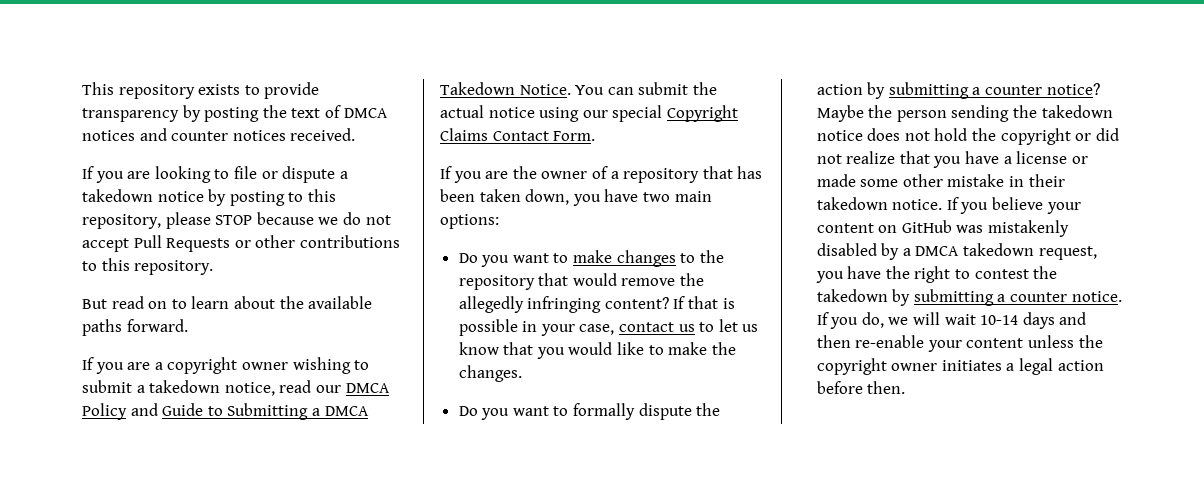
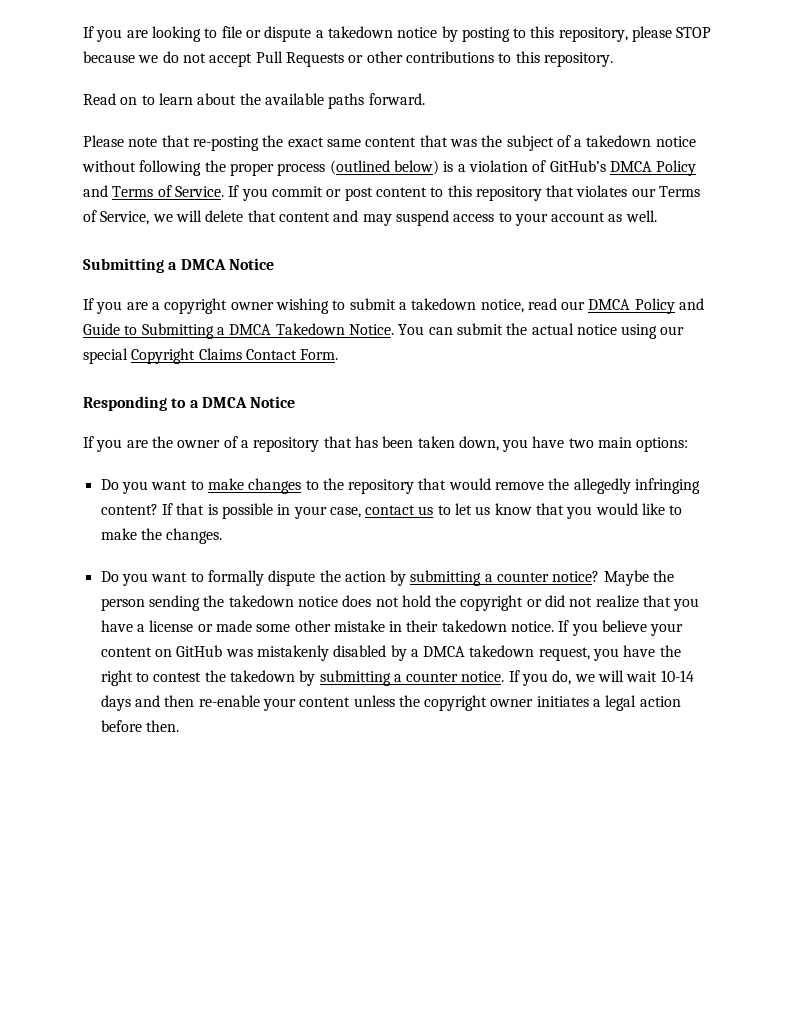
- This repository exists to provide transparency by posting the text of DMCA notices and counter notices received.
- But read on to learn about the available paths forward.
+ Read on to learn about the available paths forward.
+ Please note that re-posting the exact same content that was the subject of a takedown notice without following the proper process (outlined below) is a violation of GitHub’s DMCA Policy and Terms of Service. If you commit or post content to this repository that violates our Terms of Service, we will delete that content and may suspend access to your account as well.
+ Submitting a DMCA Notice
+ Responding to a DMCA Notice

